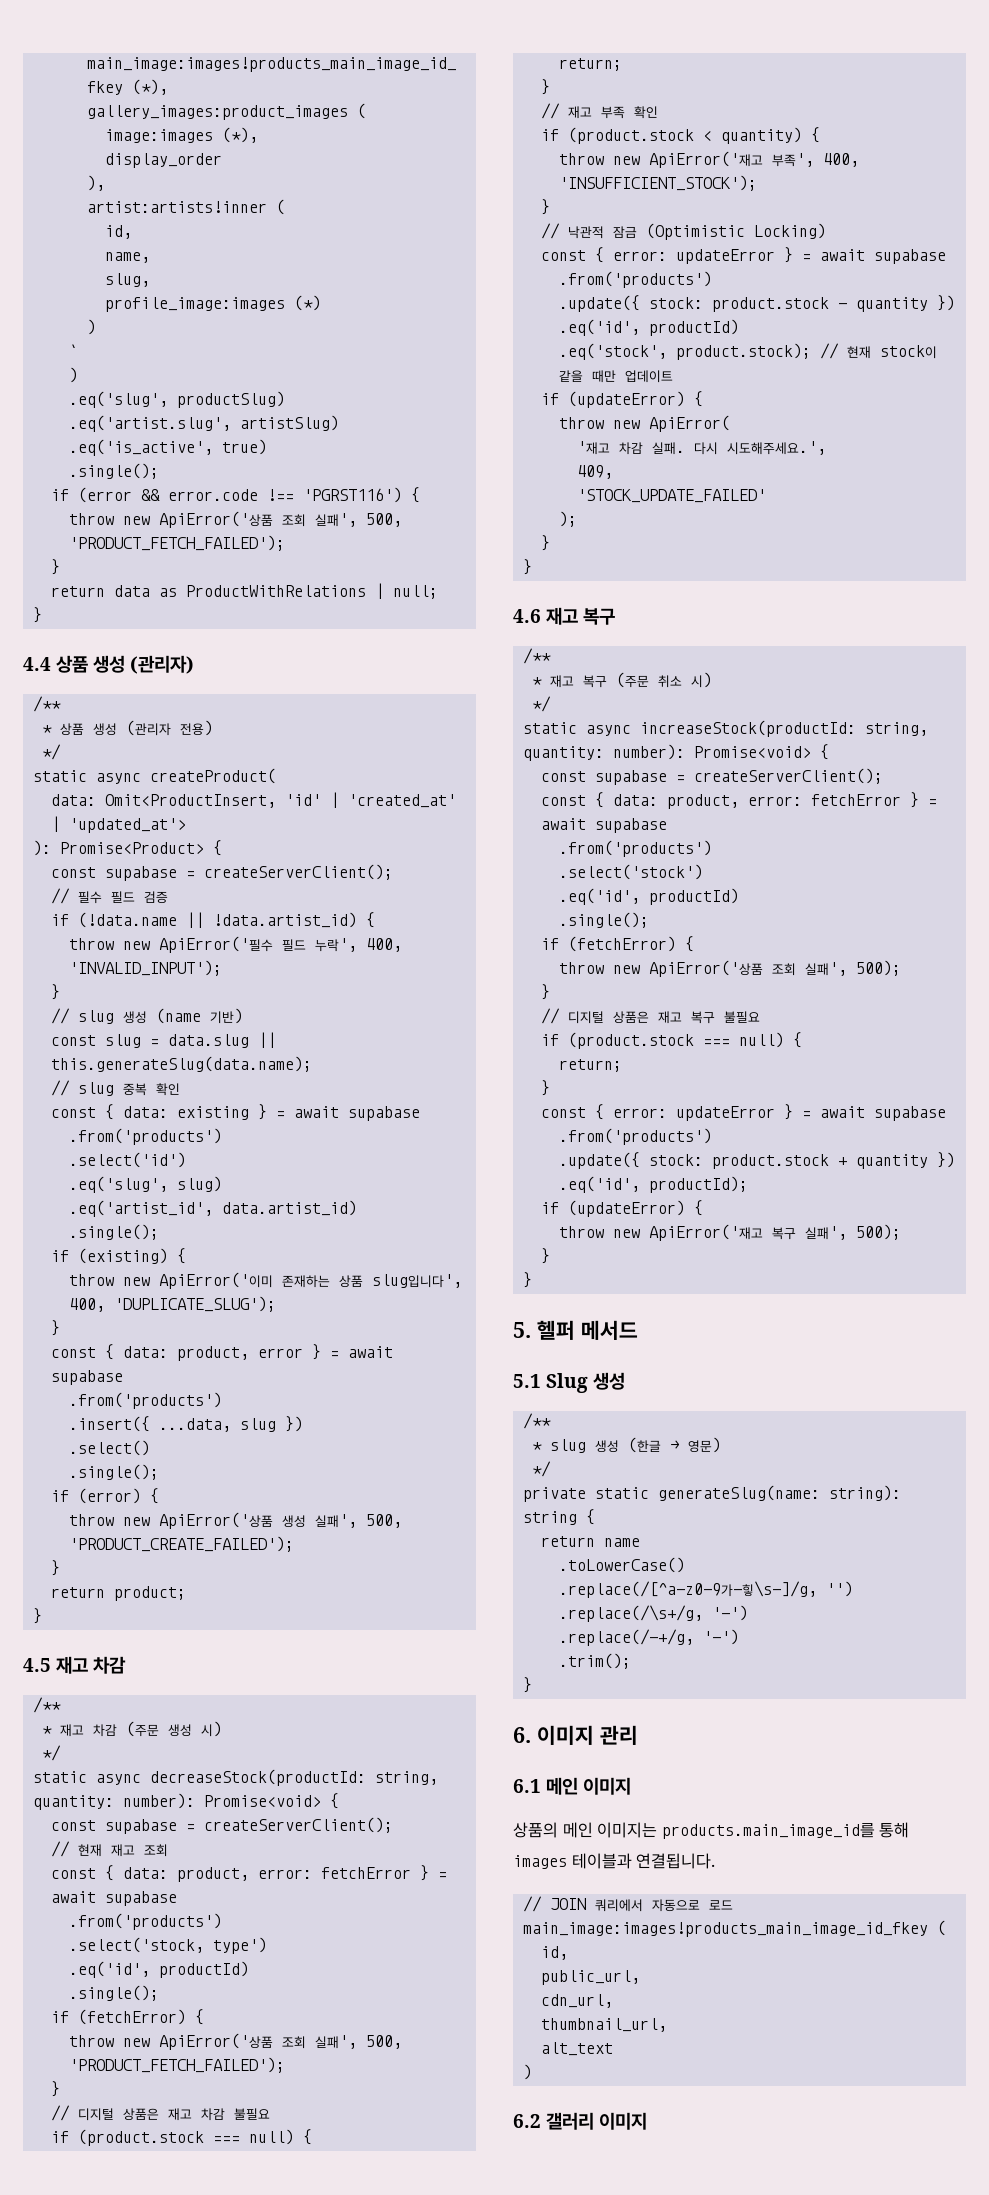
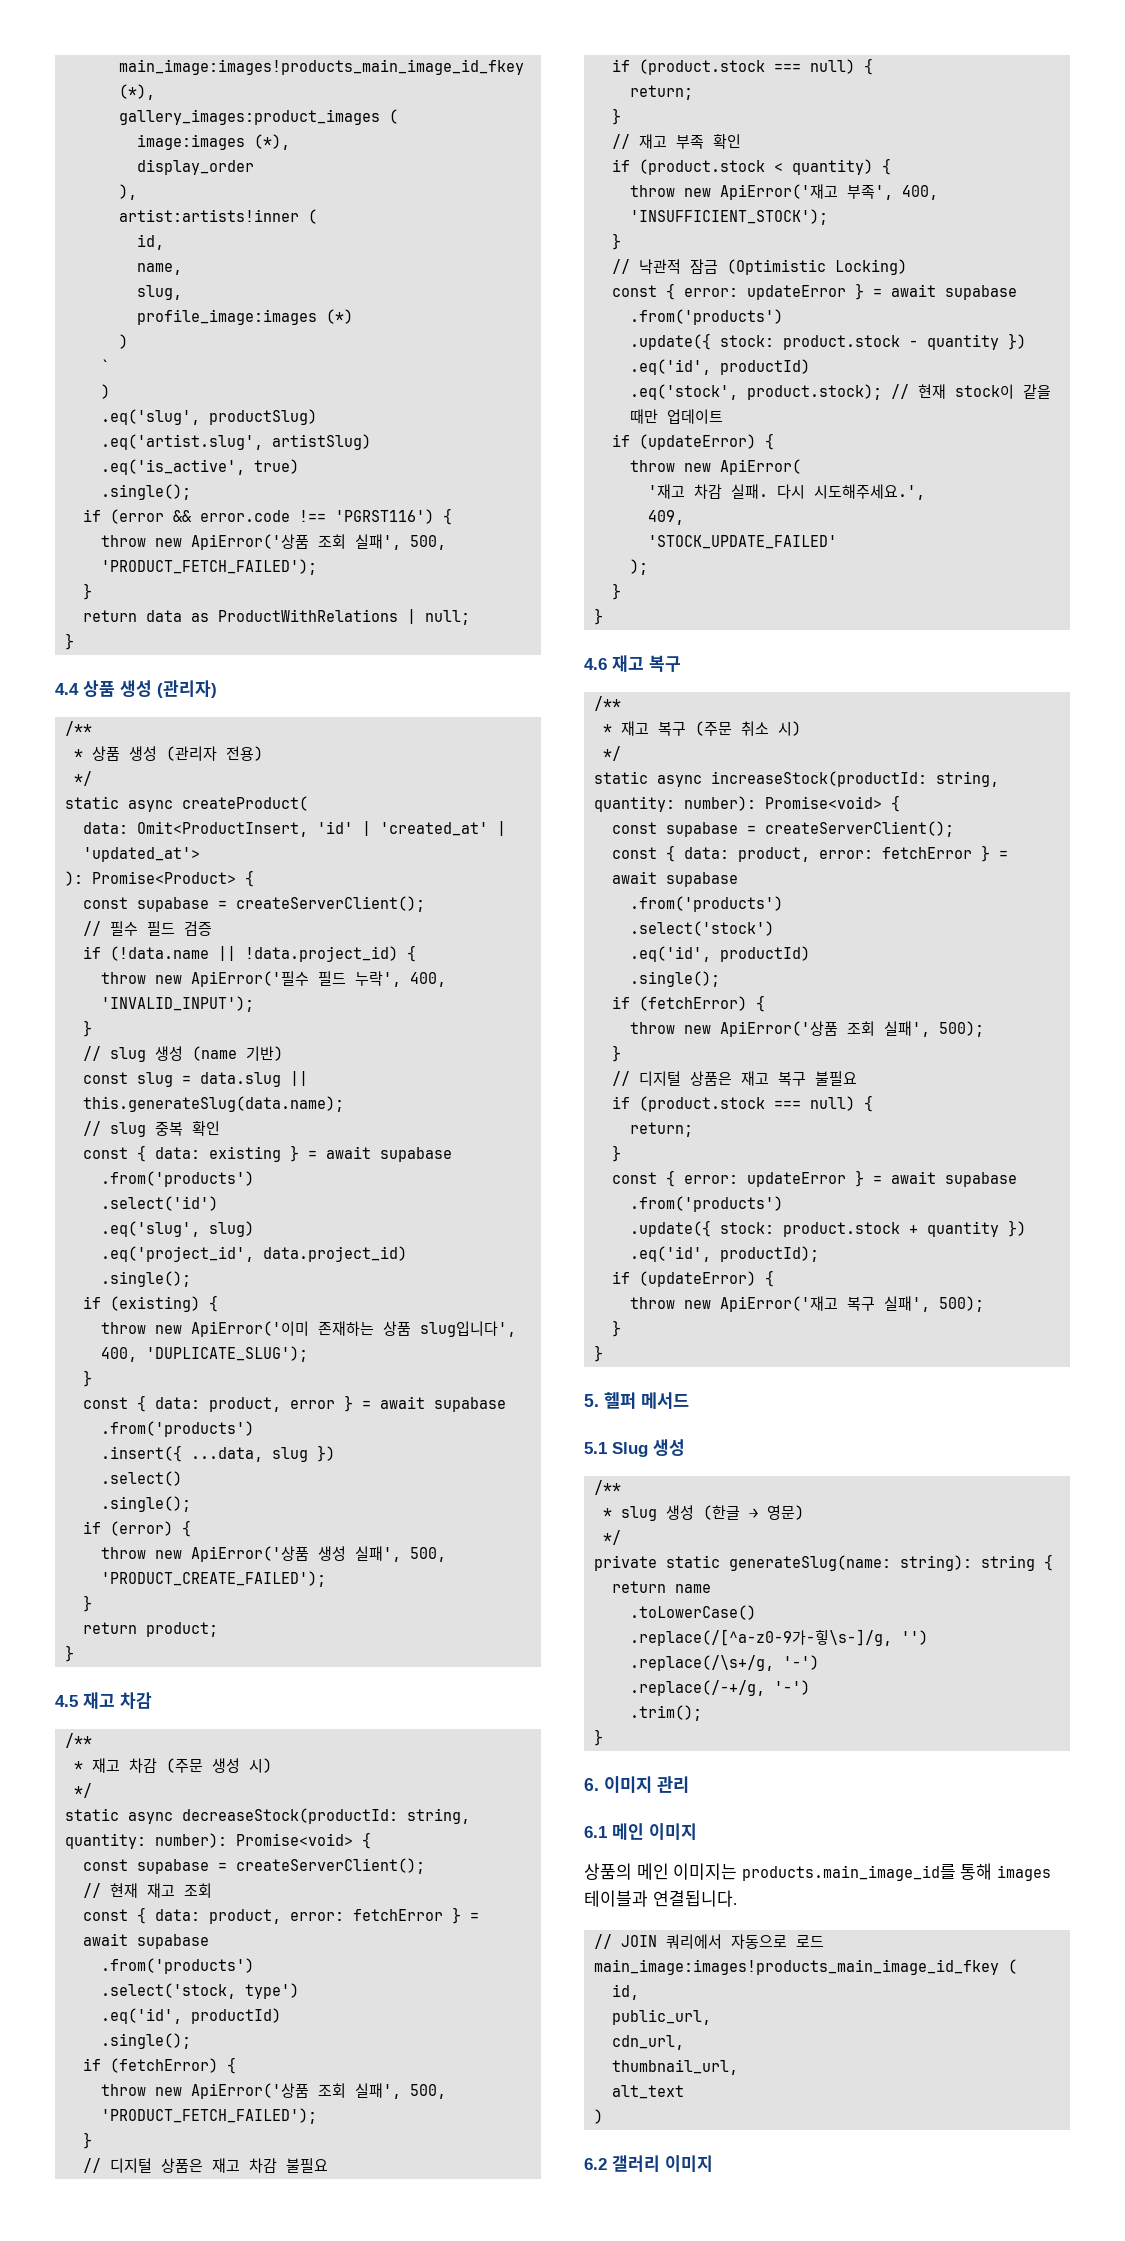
- if (!data.name || !data.artist_id) {
+ if (!data.name || !data.project_id) {
- .eq('artist_id', data.artist_id)
+ .eq('project_id', data.project_id)

